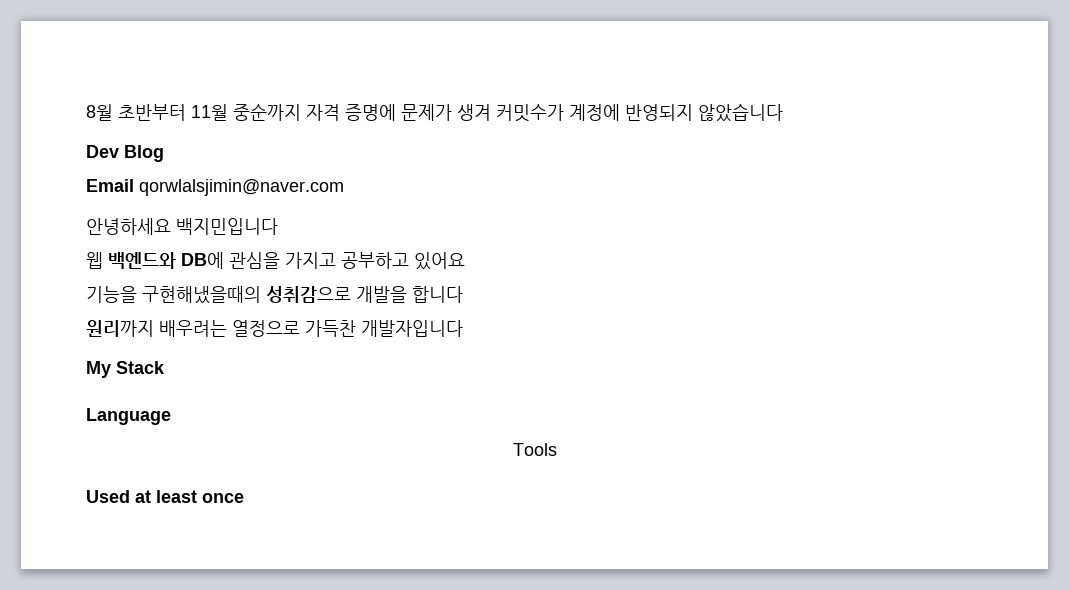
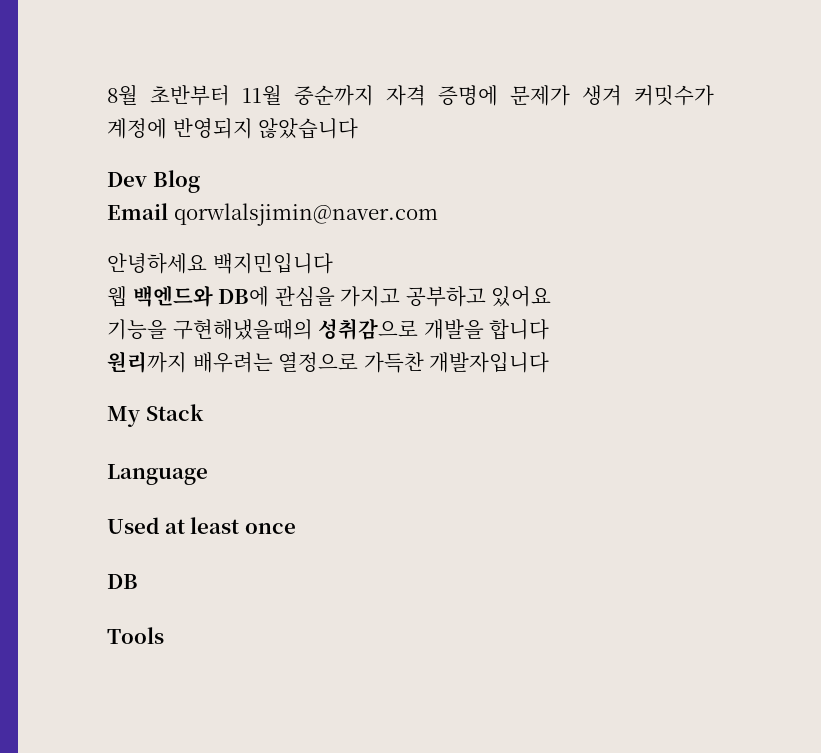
- Tools
+ DB
+ Tools

